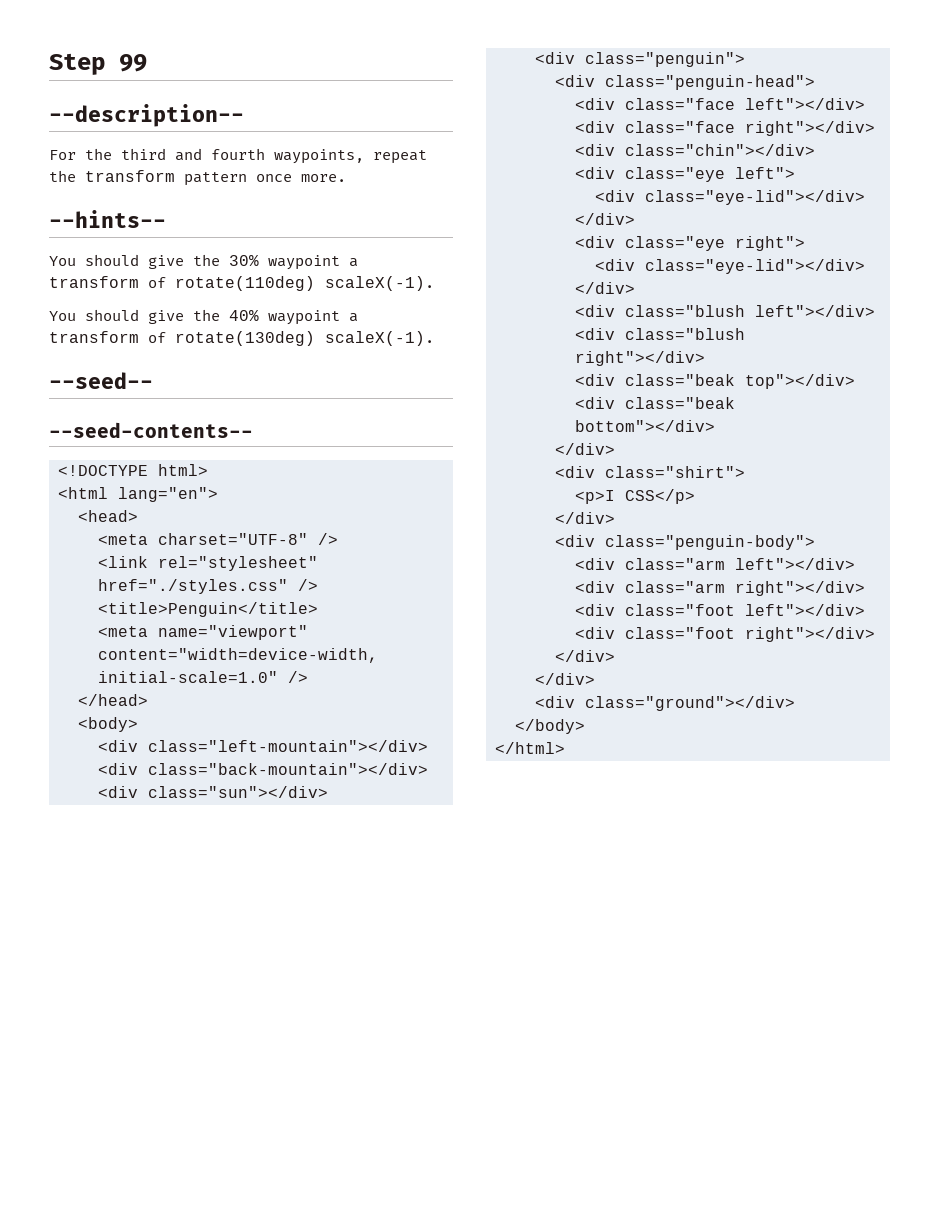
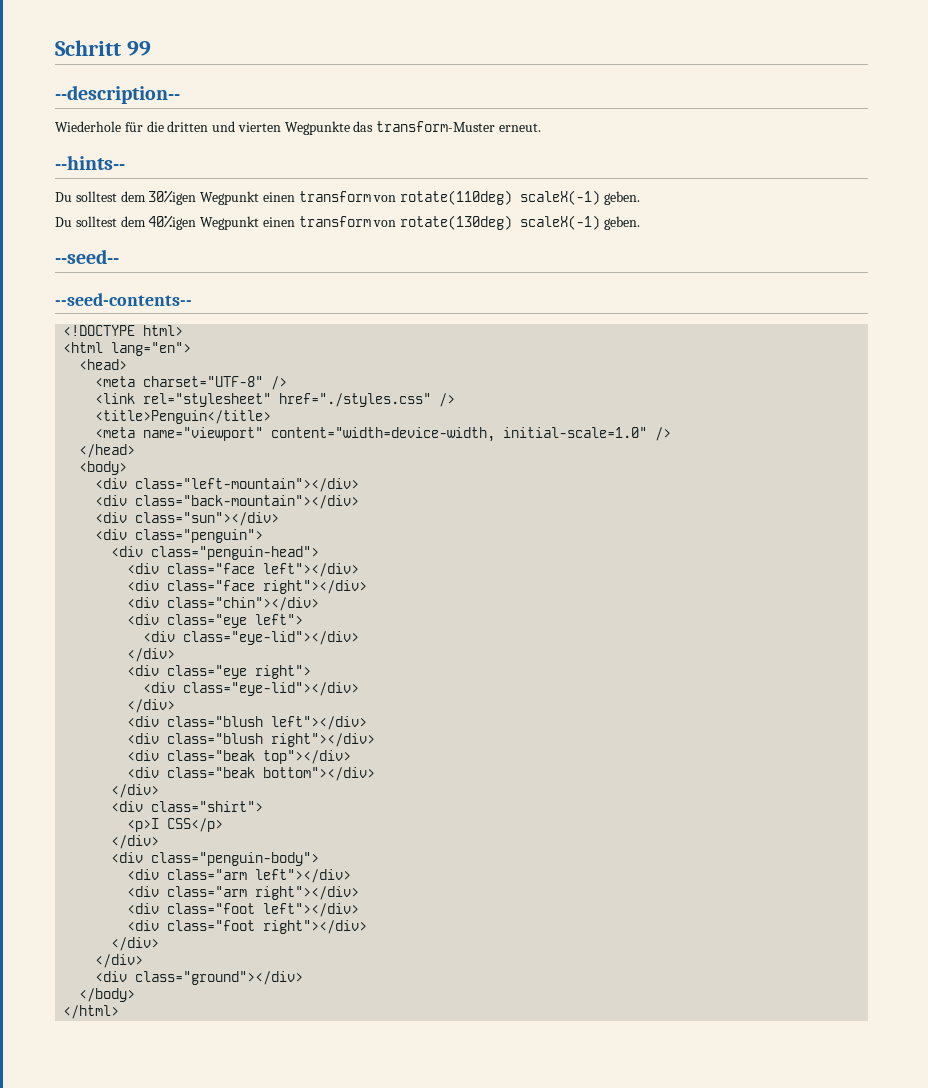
- Step 99
+ Schritt 99
- For the third and fourth waypoints, repeat the transform pattern once more.
+ Wiederhole für die dritten und vierten Wegpunkte das transform-Muster erneut.
  --hints--
- You should give the 30% waypoint a transform of rotate(110deg) scaleX(-1).
- You should give the 40% waypoint a transform of rotate(130deg) scaleX(-1).
+ Du solltest dem 30%igen Wegpunkt einen transform von rotate(110deg) scaleX(-1) geben.
+ Du solltest dem 40%igen Wegpunkt einen transform von rotate(130deg) scaleX(-1) geben.

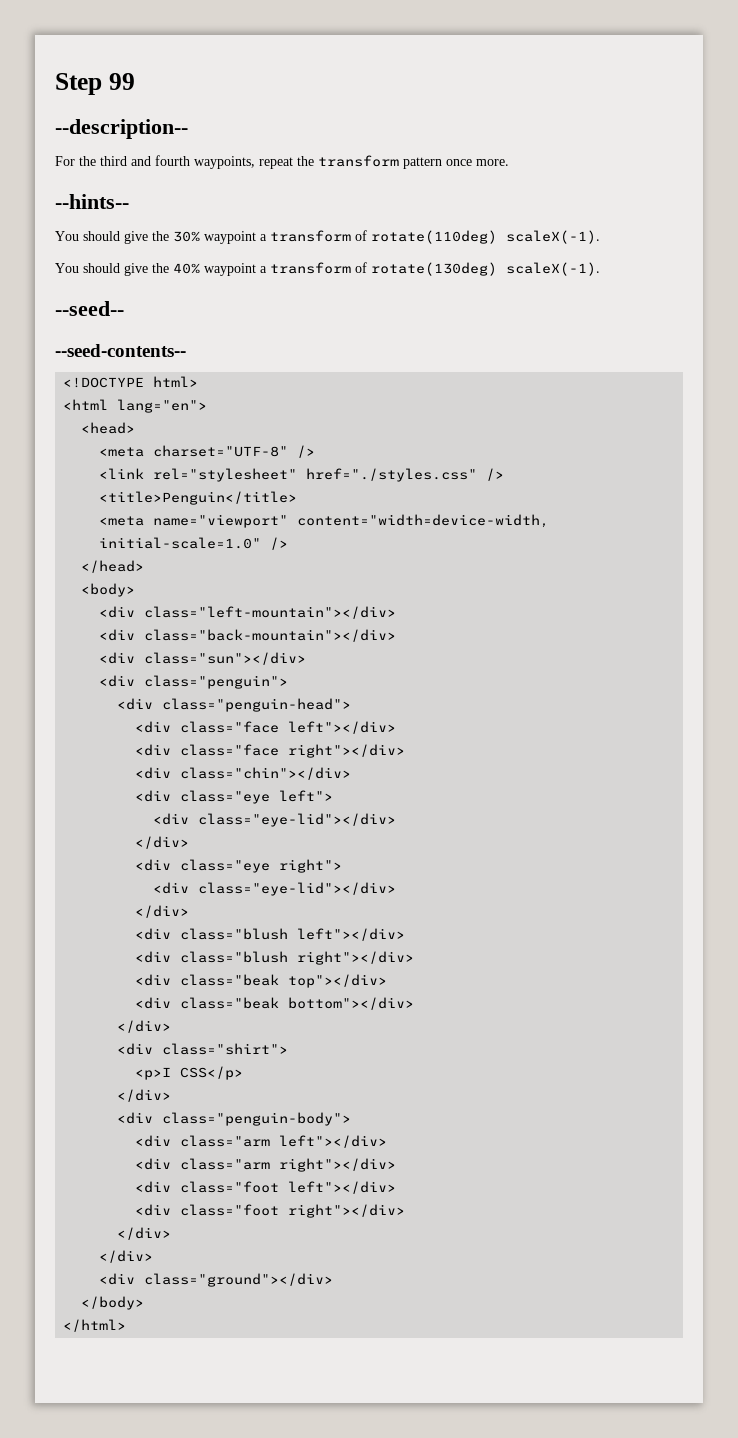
- Schritt 99
+ Step 99
- Wiederhole für die dritten und vierten Wegpunkte das transform-Muster erneut.
+ For the third and fourth waypoints, repeat the transform pattern once more.
  --hints--
- Du solltest dem 30%igen Wegpunkt einen transform von rotate(110deg) scaleX(-1) geben.
- Du solltest dem 40%igen Wegpunkt einen transform von rotate(130deg) scaleX(-1) geben.
+ You should give the 30% waypoint a transform of rotate(110deg) scaleX(-1).
+ You should give the 40% waypoint a transform of rotate(130deg) scaleX(-1).

